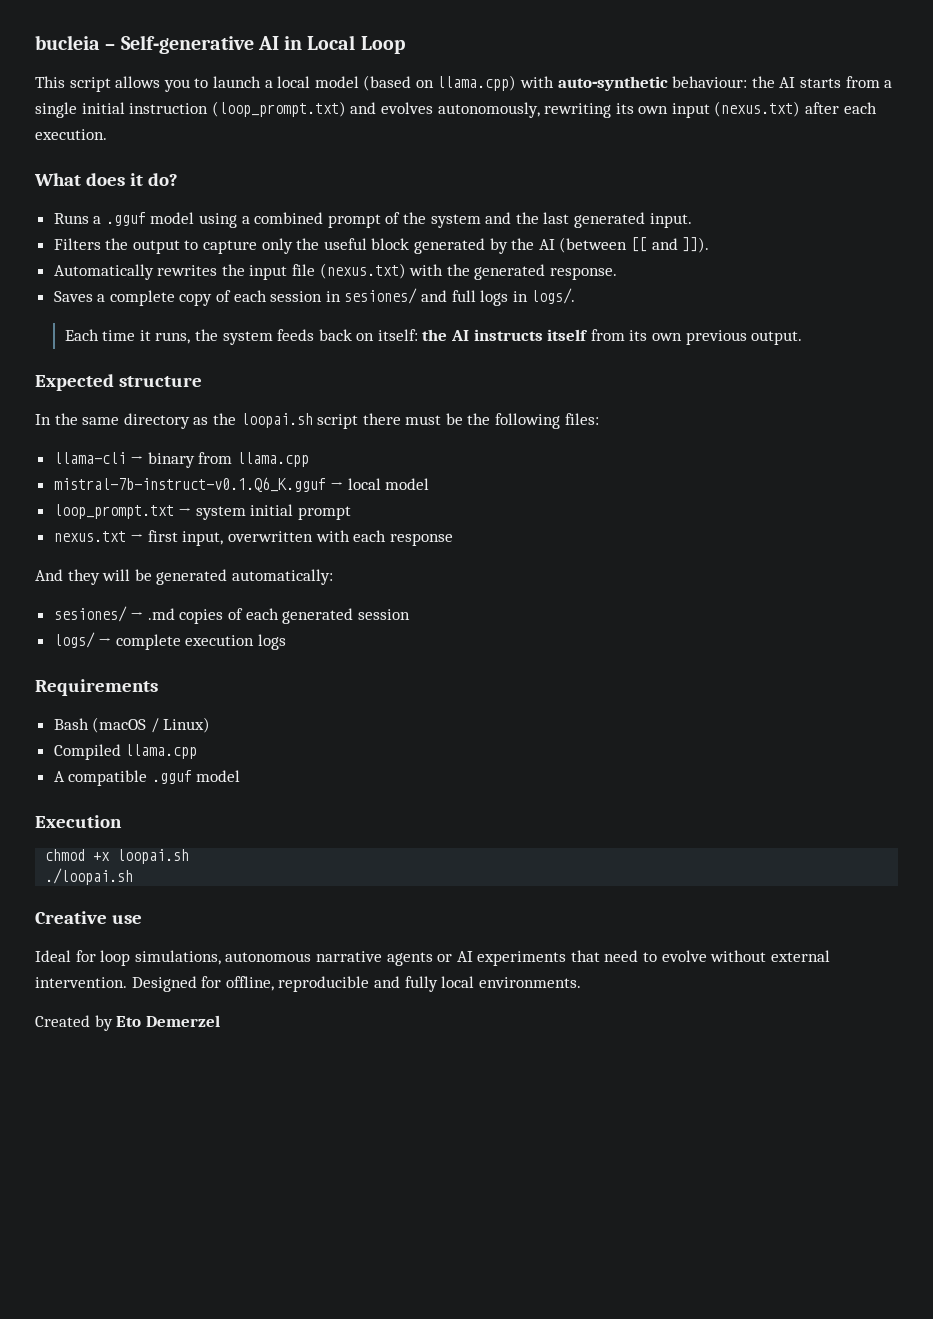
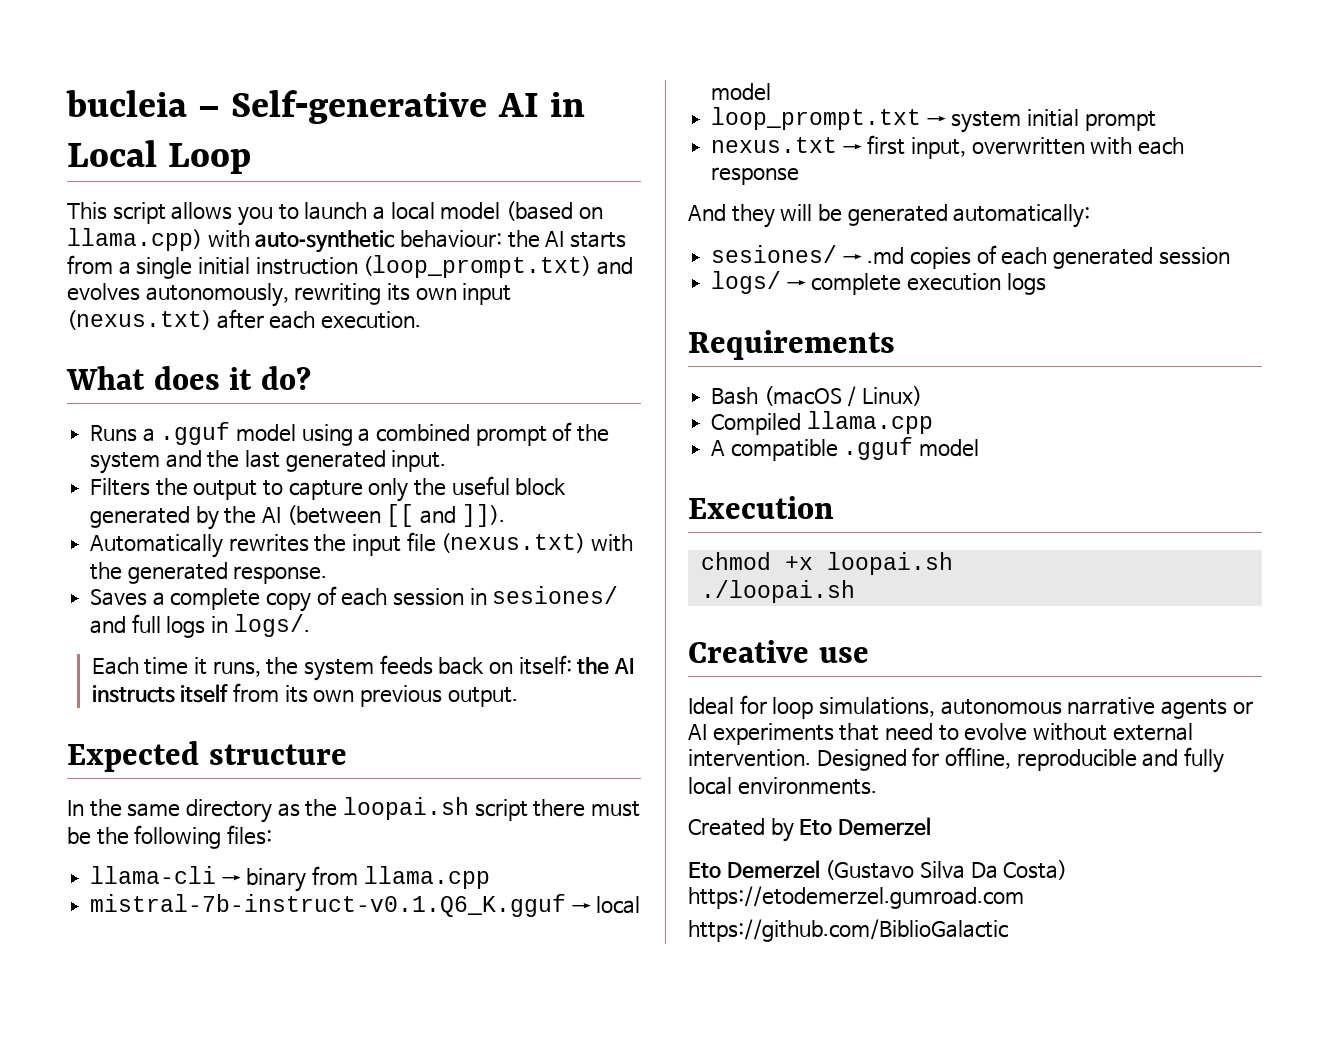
+ Eto Demerzel (Gustavo Silva Da Costa) https://etodemerzel.gumroad.com
+ https://github.com/BiblioGalactic

